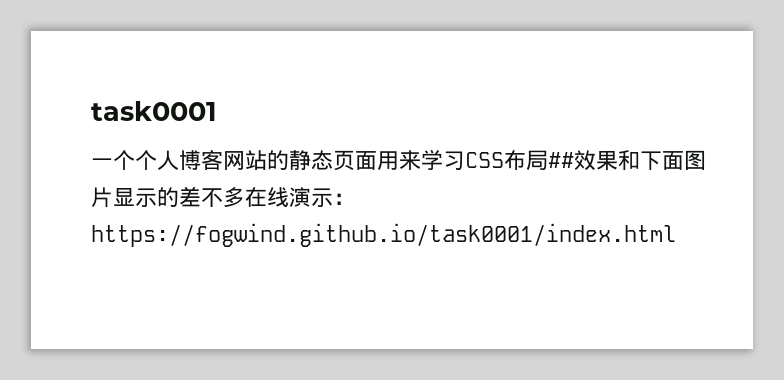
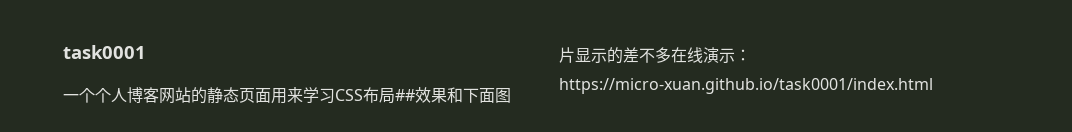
- 一个个人博客网站的静态页面用来学习CSS布局##效果和下面图片显示的差不多在线演示：https://fogwind.github.io/task0001/index.html
+ 一个个人博客网站的静态页面用来学习CSS布局##效果和下面图片显示的差不多在线演示：https://micro-xuan.github.io/task0001/index.html

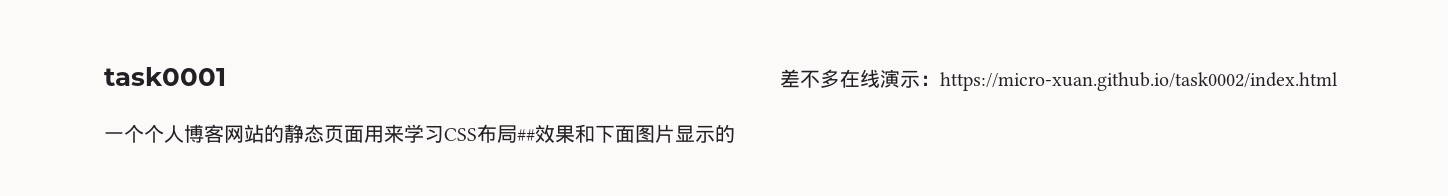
- 一个个人博客网站的静态页面用来学习CSS布局##效果和下面图片显示的差不多在线演示：https://micro-xuan.github.io/task0001/index.html
+ 一个个人博客网站的静态页面用来学习CSS布局##效果和下面图片显示的差不多在线演示：https://micro-xuan.github.io/task0002/index.html

